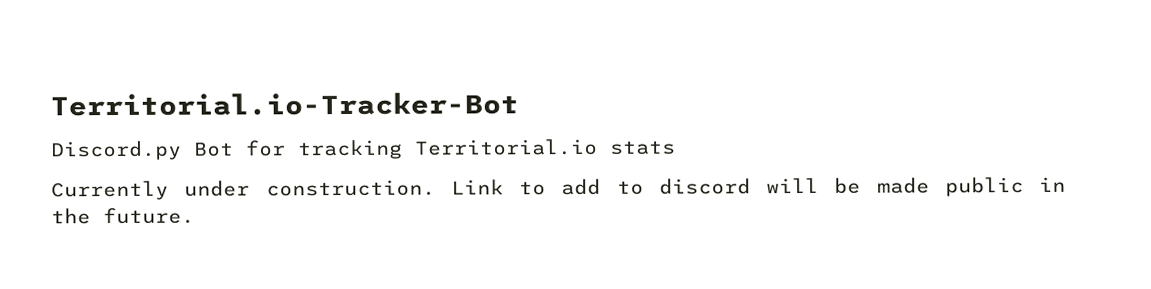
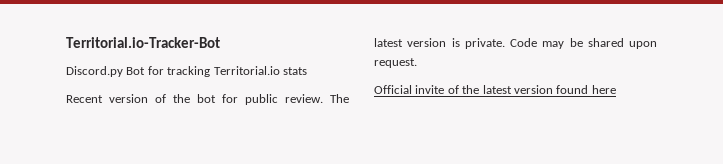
- Currently under construction. Link to add to discord will be made public in the future.
+ Recent version of the bot for public review. The latest version is private. Code may be shared upon request.
+ Official invite of the latest version found here

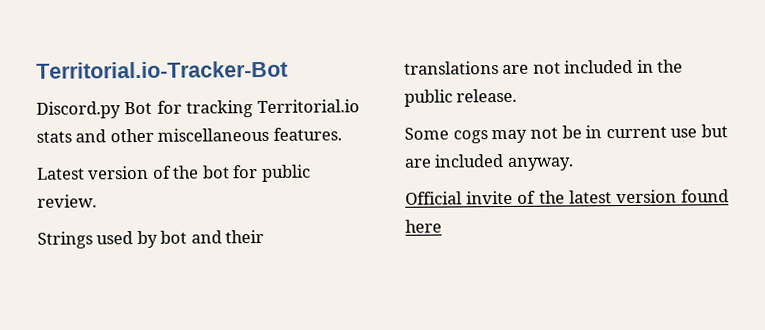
- Discord.py Bot for tracking Territorial.io stats
- Recent version of the bot for public review. The latest version is private. Code may be shared upon request.
+ Discord.py Bot for tracking Territorial.io stats and other miscellaneous features.
+ Latest version of the bot for public review.
+ Strings used by bot and their translations are not included in the public release.
+ Some cogs may not be in current use but are included anyway.

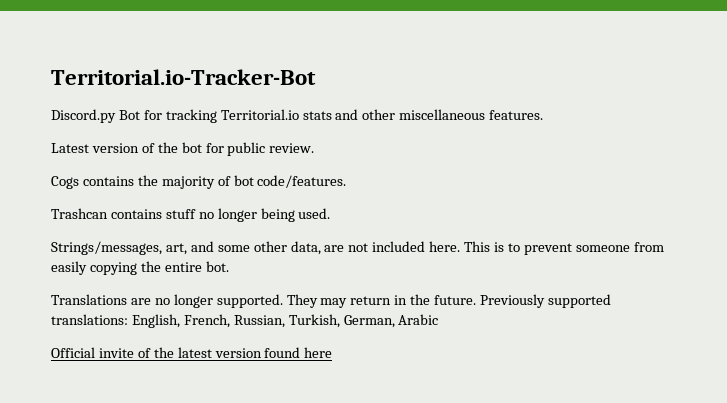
- Strings used by bot and their translations are not included in the public release.
- Some cogs may not be in current use but are included anyway.
+ Cogs contains the majority of bot code/features.
+ Trashcan contains stuff no longer being used.
+ Strings/messages, art, and some other data, are not included here. This is to prevent someone from easily copying the entire bot.
+ Translations are no longer supported. They may return in the future. Previously supported translations: English, French, Russian, Turkish, German, Arabic

